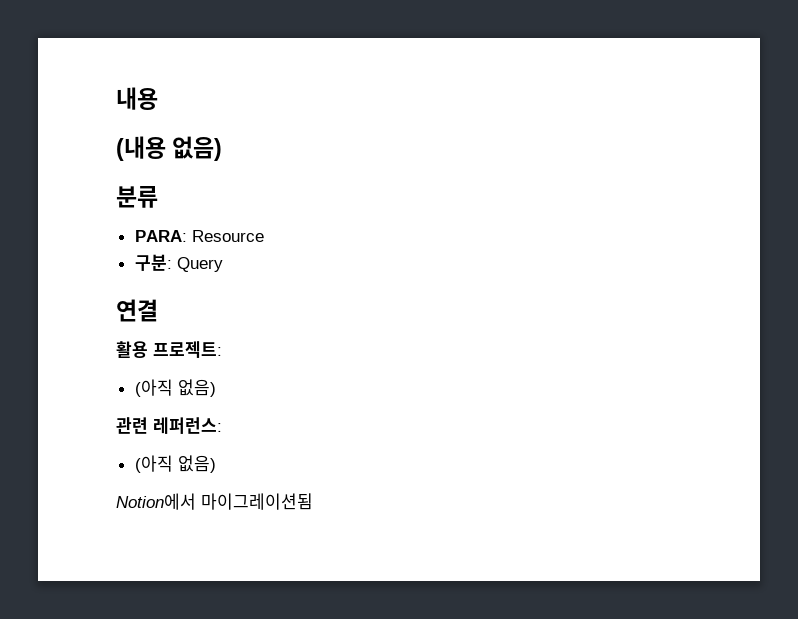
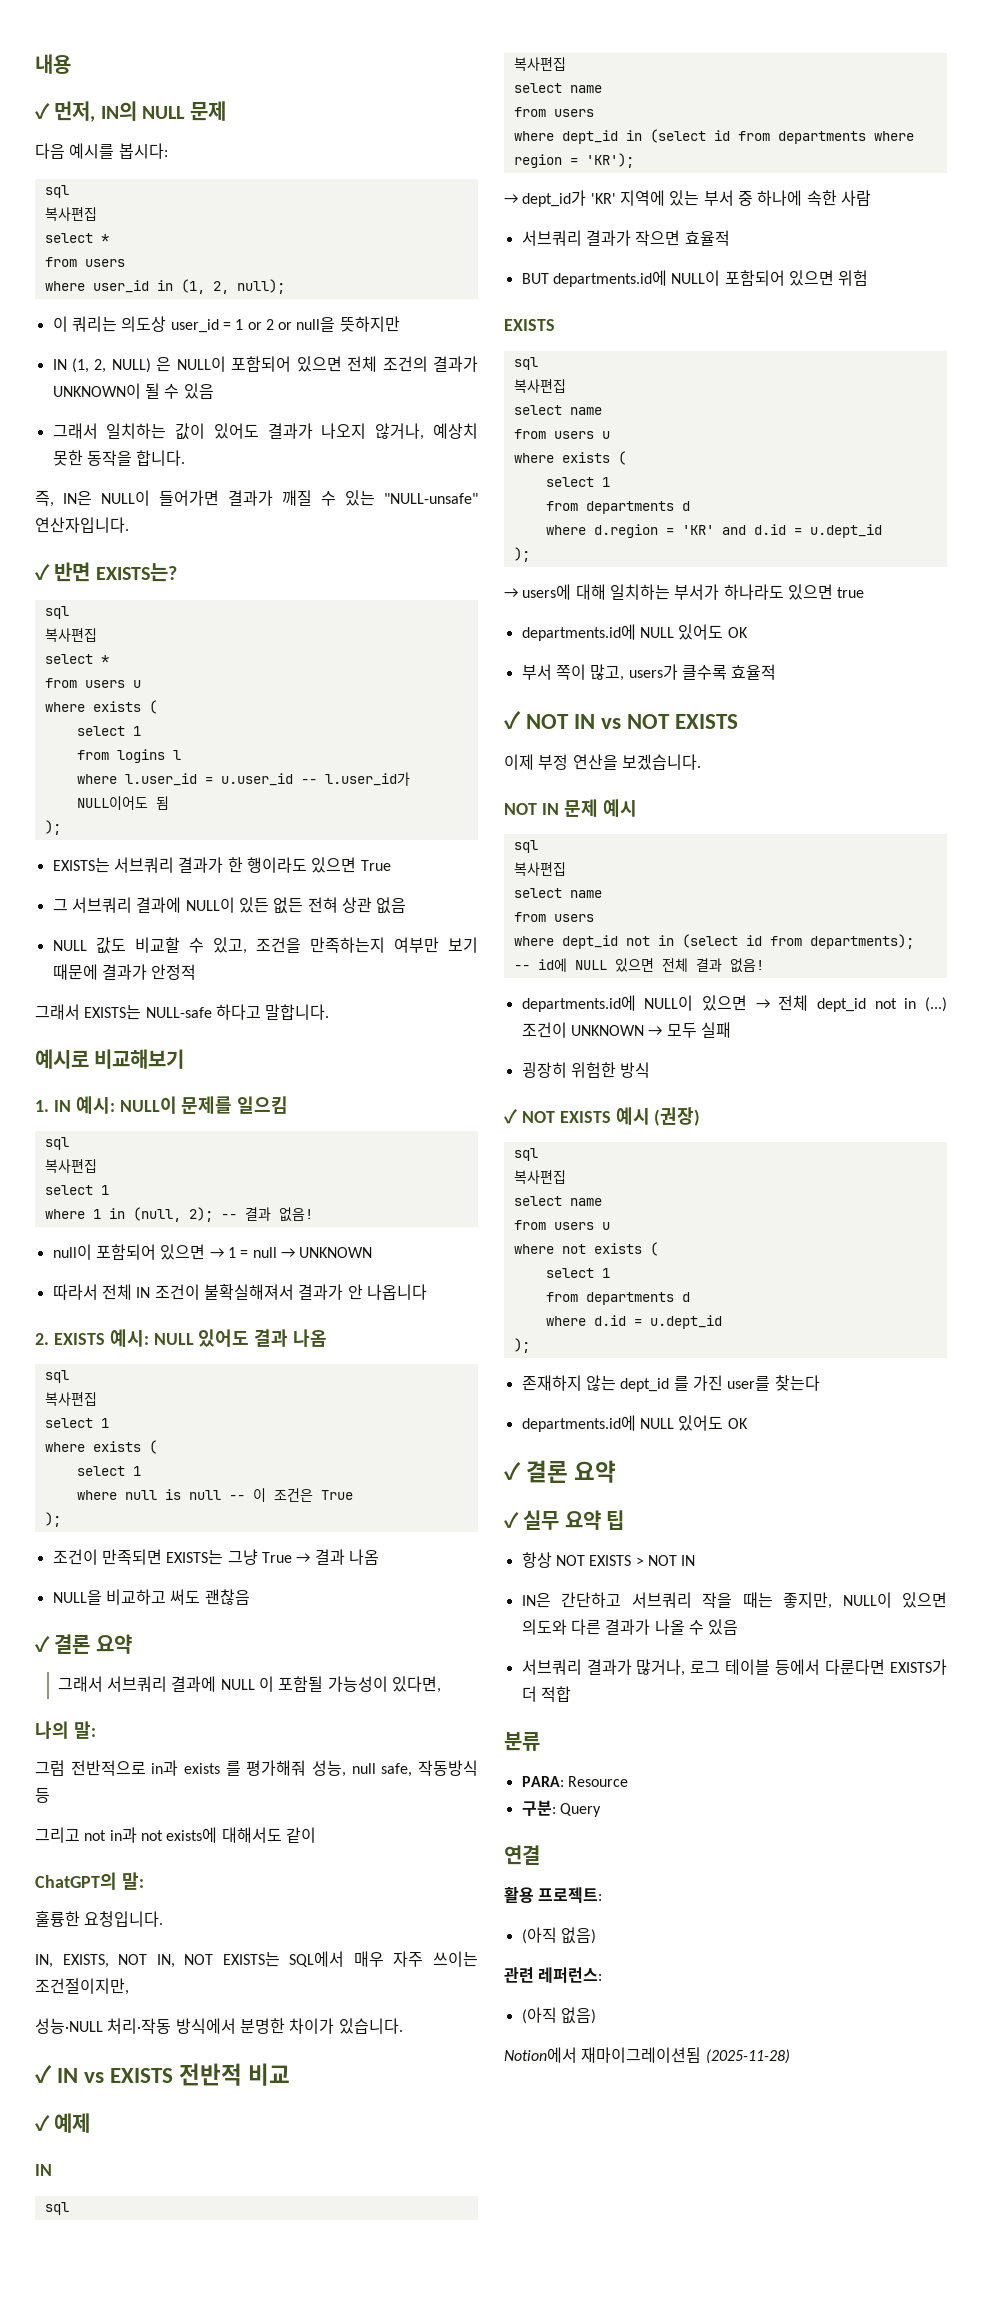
- (내용 없음)
+ ✓ 먼저, IN의 NULL 문제
+ 다음 예시를 봅시다:
+ sql
+ 복사편집
+ select *
+ from users
+ where user_id in (1, 2, null);
+ 이 쿼리는 의도상 user_id = 1 or 2 or null을 뜻하지만
+ IN (1, 2, NULL) 은 NULL이 포함되어 있으면 전체 조건의 결과가 UNKNOWN이 될 수 있음
+ 그래서 일치하는 값이 있어도 결과가 나오지 않거나, 예상치 못한 동작을 합니다.
+ 즉, IN은 NULL이 들어가면 결과가 깨질 수 있는 "NULL-unsafe" 연산자입니다.
+ ✓ 반면 EXISTS는?
+ sql
+ 복사편집
+ select *
+ from users u
+ where exists (
+ select 1
+ from logins l
+ where l.user_id = u.user_id -- l.user_id가 NULL이어도 됨
+ );
+ EXISTS는 서브쿼리 결과가 한 행이라도 있으면 True
+ 그 서브쿼리 결과에 NULL이 있든 없든 전혀 상관 없음
+ NULL 값도 비교할 수 있고, 조건을 만족하는지 여부만 보기 때문에 결과가 안정적
+ 그래서 EXISTS는 NULL-safe 하다고 말합니다.
+ 예시로 비교해보기
+ 1. IN 예시: NULL이 문제를 일으킴
+ sql
+ 복사편집
+ select 1
+ where 1 in (null, 2); -- 결과 없음!
+ null이 포함되어 있으면 → 1 = null → UNKNOWN
+ 따라서 전체 IN 조건이 불확실해져서 결과가 안 나옵니다
+ 2. EXISTS 예시: NULL 있어도 결과 나옴
+ sql
+ 복사편집
+ select 1
+ where exists (
+ select 1
+ where null is null -- 이 조건은 True
+ );
+ 조건이 만족되면 EXISTS는 그냥 True → 결과 나옴
+ NULL을 비교하고 써도 괜찮음
+ ✓ 결론 요약
+ 그래서 서브쿼리 결과에 NULL 이 포함될 가능성이 있다면,
+ 나의 말:
+ 그럼 전반적으로 in과 exists 를 평가해줘 성능, null safe, 작동방식 등
+ 그리고 not in과 not exists에 대해서도 같이
+ ChatGPT의 말:
+ 훌륭한 요청입니다.
+ IN, EXISTS, NOT IN, NOT EXISTS는 SQL에서 매우 자주 쓰이는 조건절이지만,
+ 성능·NULL 처리·작동 방식에서 분명한 차이가 있습니다.
+ ✓ IN vs EXISTS 전반적 비교
+ ✓ 예제
+ IN
+ sql
+ 복사편집
+ select name
+ from users
+ where dept_id in (select id from departments where region = 'KR');
+ → dept_id가 'KR' 지역에 있는 부서 중 하나에 속한 사람
+ 서브쿼리 결과가 작으면 효율적
+ BUT departments.id에 NULL이 포함되어 있으면 위험
+ EXISTS
+ sql
+ 복사편집
+ select name
+ from users u
+ where exists (
+ select 1
+ from departments d
+ where d.region = 'KR' and d.id = u.dept_id
+ );
+ → users에 대해 일치하는 부서가 하나라도 있으면 true
+ departments.id에 NULL 있어도 OK
+ 부서 쪽이 많고, users가 클수록 효율적
+ ✓ NOT IN vs NOT EXISTS
+ 이제 부정 연산을 보겠습니다.
+ NOT IN 문제 예시
+ sql
+ 복사편집
+ select name
+ from users
+ where dept_id not in (select id from departments); -- id에 NULL 있으면 전체 결과 없음!
+ departments.id에 NULL이 있으면 → 전체 dept_id not in (...) 조건이 UNKNOWN → 모두 실패
+ 굉장히 위험한 방식
+ ✓ NOT EXISTS 예시 (권장)
+ sql
+ 복사편집
+ select name
+ from users u
+ where not exists (
+ select 1
+ from departments d
+ where d.id = u.dept_id
+ );
+ 존재하지 않는 dept_id 를 가진 user를 찾는다
+ departments.id에 NULL 있어도 OK
+ ✓ 결론 요약
+ ✓ 실무 요약 팁
+ 항상 NOT EXISTS > NOT IN
+ IN은 간단하고 서브쿼리 작을 때는 좋지만, NULL이 있으면 의도와 다른 결과가 나올 수 있음
+ 서브쿼리 결과가 많거나, 로그 테이블 등에서 다룬다면 EXISTS가 더 적합
- Notion에서 마이그레이션됨
+ Notion에서 재마이그레이션됨 (2025-11-28)

